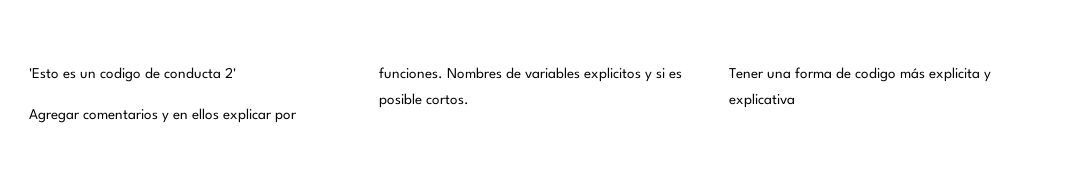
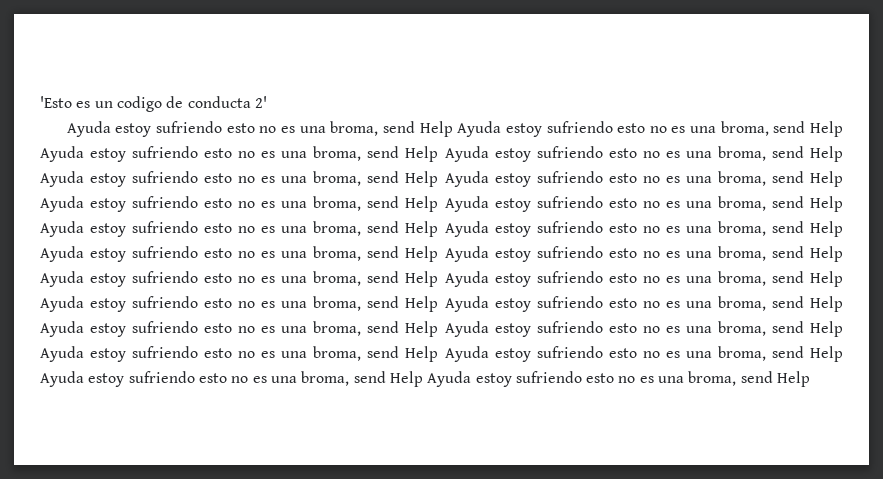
- Agregar comentarios y en ellos explicar por funciones. Nombres de variables explicitos y si es posible cortos.
- Tener una forma de codigo más explicita y explicativa
+ Ayuda estoy sufriendo esto no es una broma, send Help Ayuda estoy sufriendo esto no es una broma, send Help Ayuda estoy sufriendo esto no es una broma, send Help Ayuda estoy sufriendo esto no es una broma, send Help Ayuda estoy sufriendo esto no es una broma, send Help Ayuda estoy sufriendo esto no es una broma, send Help Ayuda estoy sufriendo esto no es una broma, send Help Ayuda estoy sufriendo esto no es una broma, send Help Ayuda estoy sufriendo esto no es una broma, send Help Ayuda estoy sufriendo esto no es una broma, send Help Ayuda estoy sufriendo esto no es una broma, send Help Ayuda estoy sufriendo esto no es una broma, send Help Ayuda estoy sufriendo esto no es una broma, send Help Ayuda estoy sufriendo esto no es una broma, send Help Ayuda estoy sufriendo esto no es una broma, send Help Ayuda estoy sufriendo esto no es una broma, send Help Ayuda estoy sufriendo esto no es una broma, send Help Ayuda estoy sufriendo esto no es una broma, send Help Ayuda estoy sufriendo esto no es una broma, send Help Ayuda estoy sufriendo esto no es una broma, send Help Ayuda estoy sufriendo esto no es una broma, send Help Ayuda estoy sufriendo esto no es una broma, send Help

